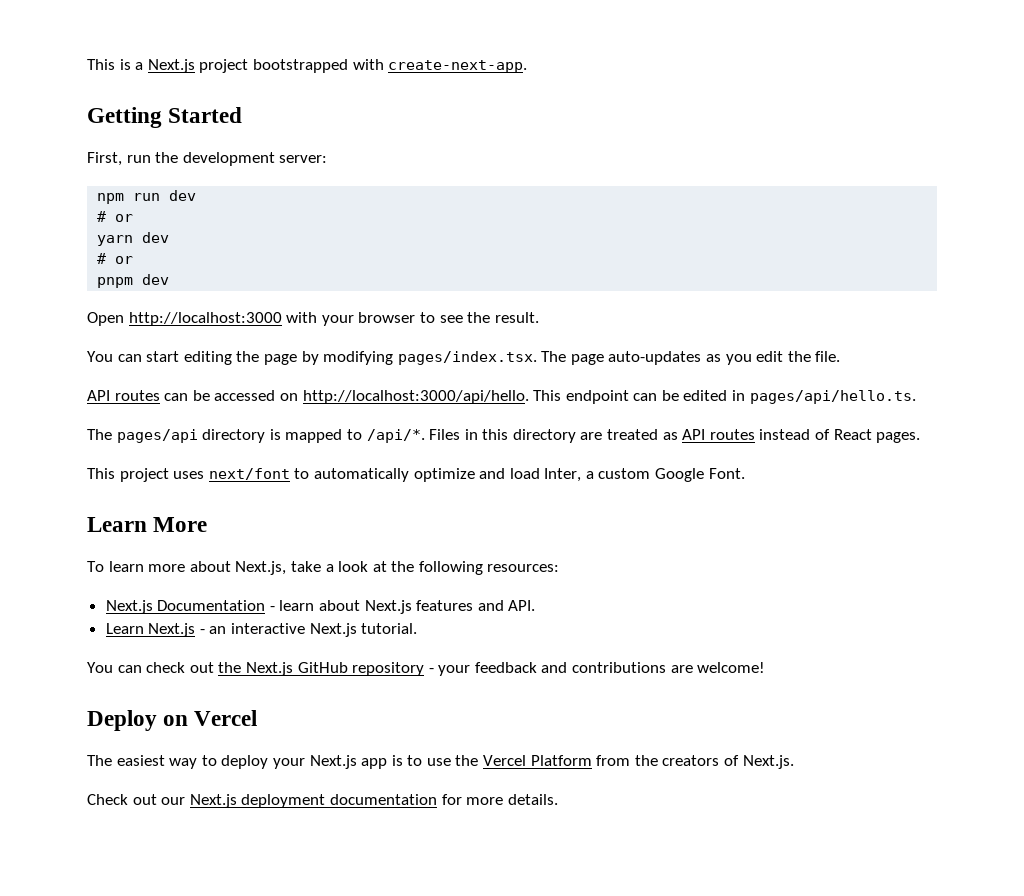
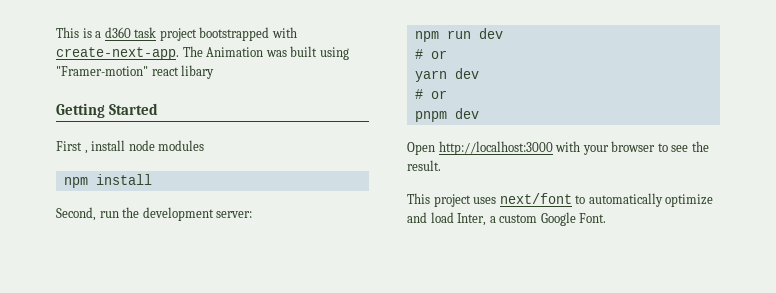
- This is a Next.js project bootstrapped with create-next-app.
+ This is a d360 task project bootstrapped with create-next-app. The Animation was built using "Framer-motion" react libary
  Getting Started
- First, run the development server:
+ First , install node modules
+ npm install
+ Second, run the development server:
- You can start editing the page by modifying pages/index.tsx. The page auto-updates as you edit the file.
- API routes can be accessed on http://localhost:3000/api/hello. This endpoint can be edited in pages/api/hello.ts.
- The pages/api directory is mapped to /api/*. Files in this directory are treated as API routes instead of React pages.
- Learn More
- To learn more about Next.js, take a look at the following resources:
- Next.js Documentation - learn about Next.js features and API.
- Learn Next.js - an interactive Next.js tutorial.
- You can check out the Next.js GitHub repository - your feedback and contributions are welcome!
- Deploy on Vercel
- The easiest way to deploy your Next.js app is to use the Vercel Platform from the creators of Next.js.
- Check out our Next.js deployment documentation for more details.

